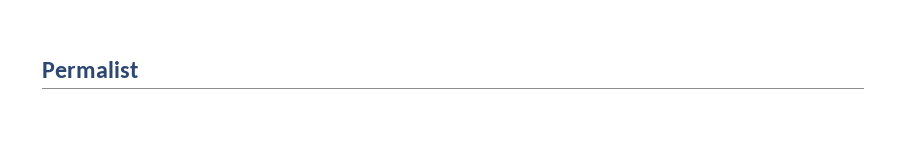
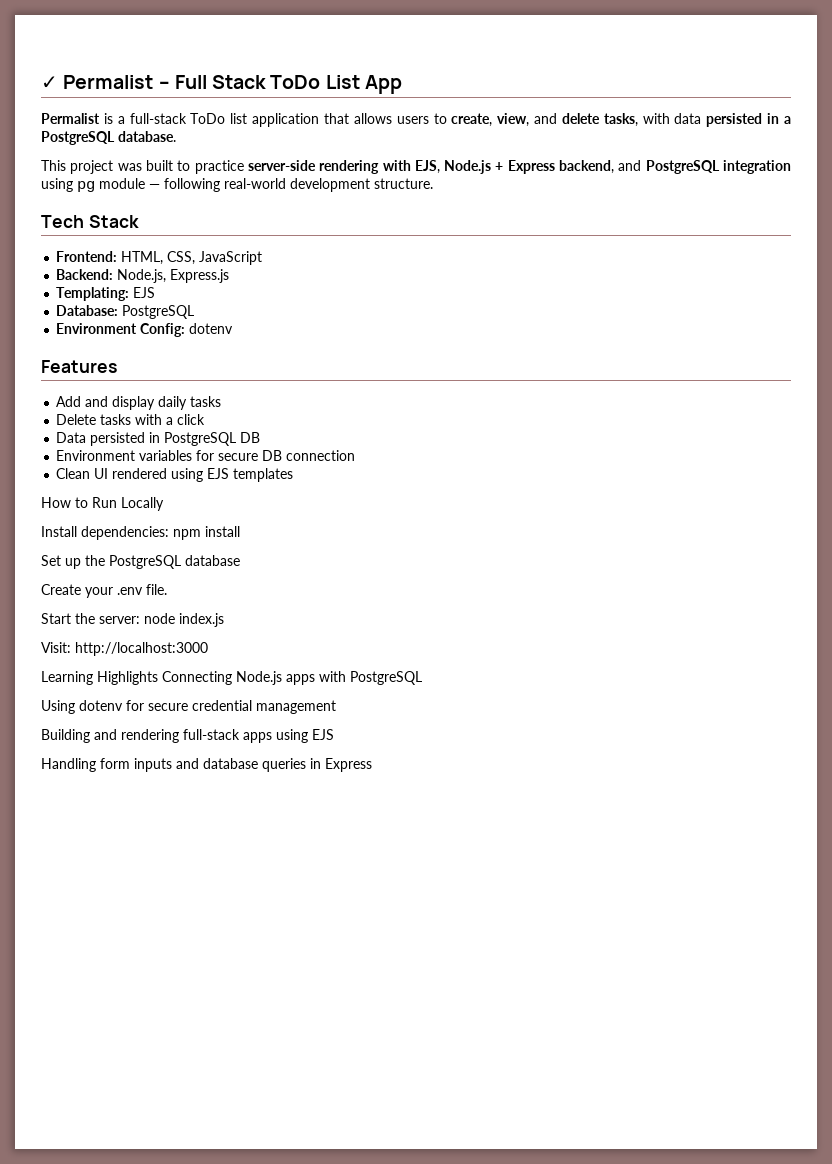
- Permalist
+ ✓ Permalist – Full Stack ToDo List App
+ Permalist is a full-stack ToDo list application that allows users to create, view, and delete tasks, with data persisted in a PostgreSQL database.
+ This project was built to practice server-side rendering with EJS, Node.js + Express backend, and PostgreSQL integration using pg module — following real-world development structure.
+ Tech Stack
+ Frontend: HTML, CSS, JavaScript
+ Backend: Node.js, Express.js
+ Templating: EJS
+ Database: PostgreSQL
+ Environment Config: dotenv
+ Features
+ Add and display daily tasks
+ Delete tasks with a click
+ Data persisted in PostgreSQL DB
+ Environment variables for secure DB connection
+ Clean UI rendered using EJS templates
+ How to Run Locally
+ Install dependencies: npm install
+ Set up the PostgreSQL database
+ Create your .env file.
+ Start the server: node index.js
+ Visit: http://localhost:3000
+ Learning Highlights Connecting Node.js apps with PostgreSQL
+ Using dotenv for secure credential management
+ Building and rendering full-stack apps using EJS
+ Handling form inputs and database queries in Express

